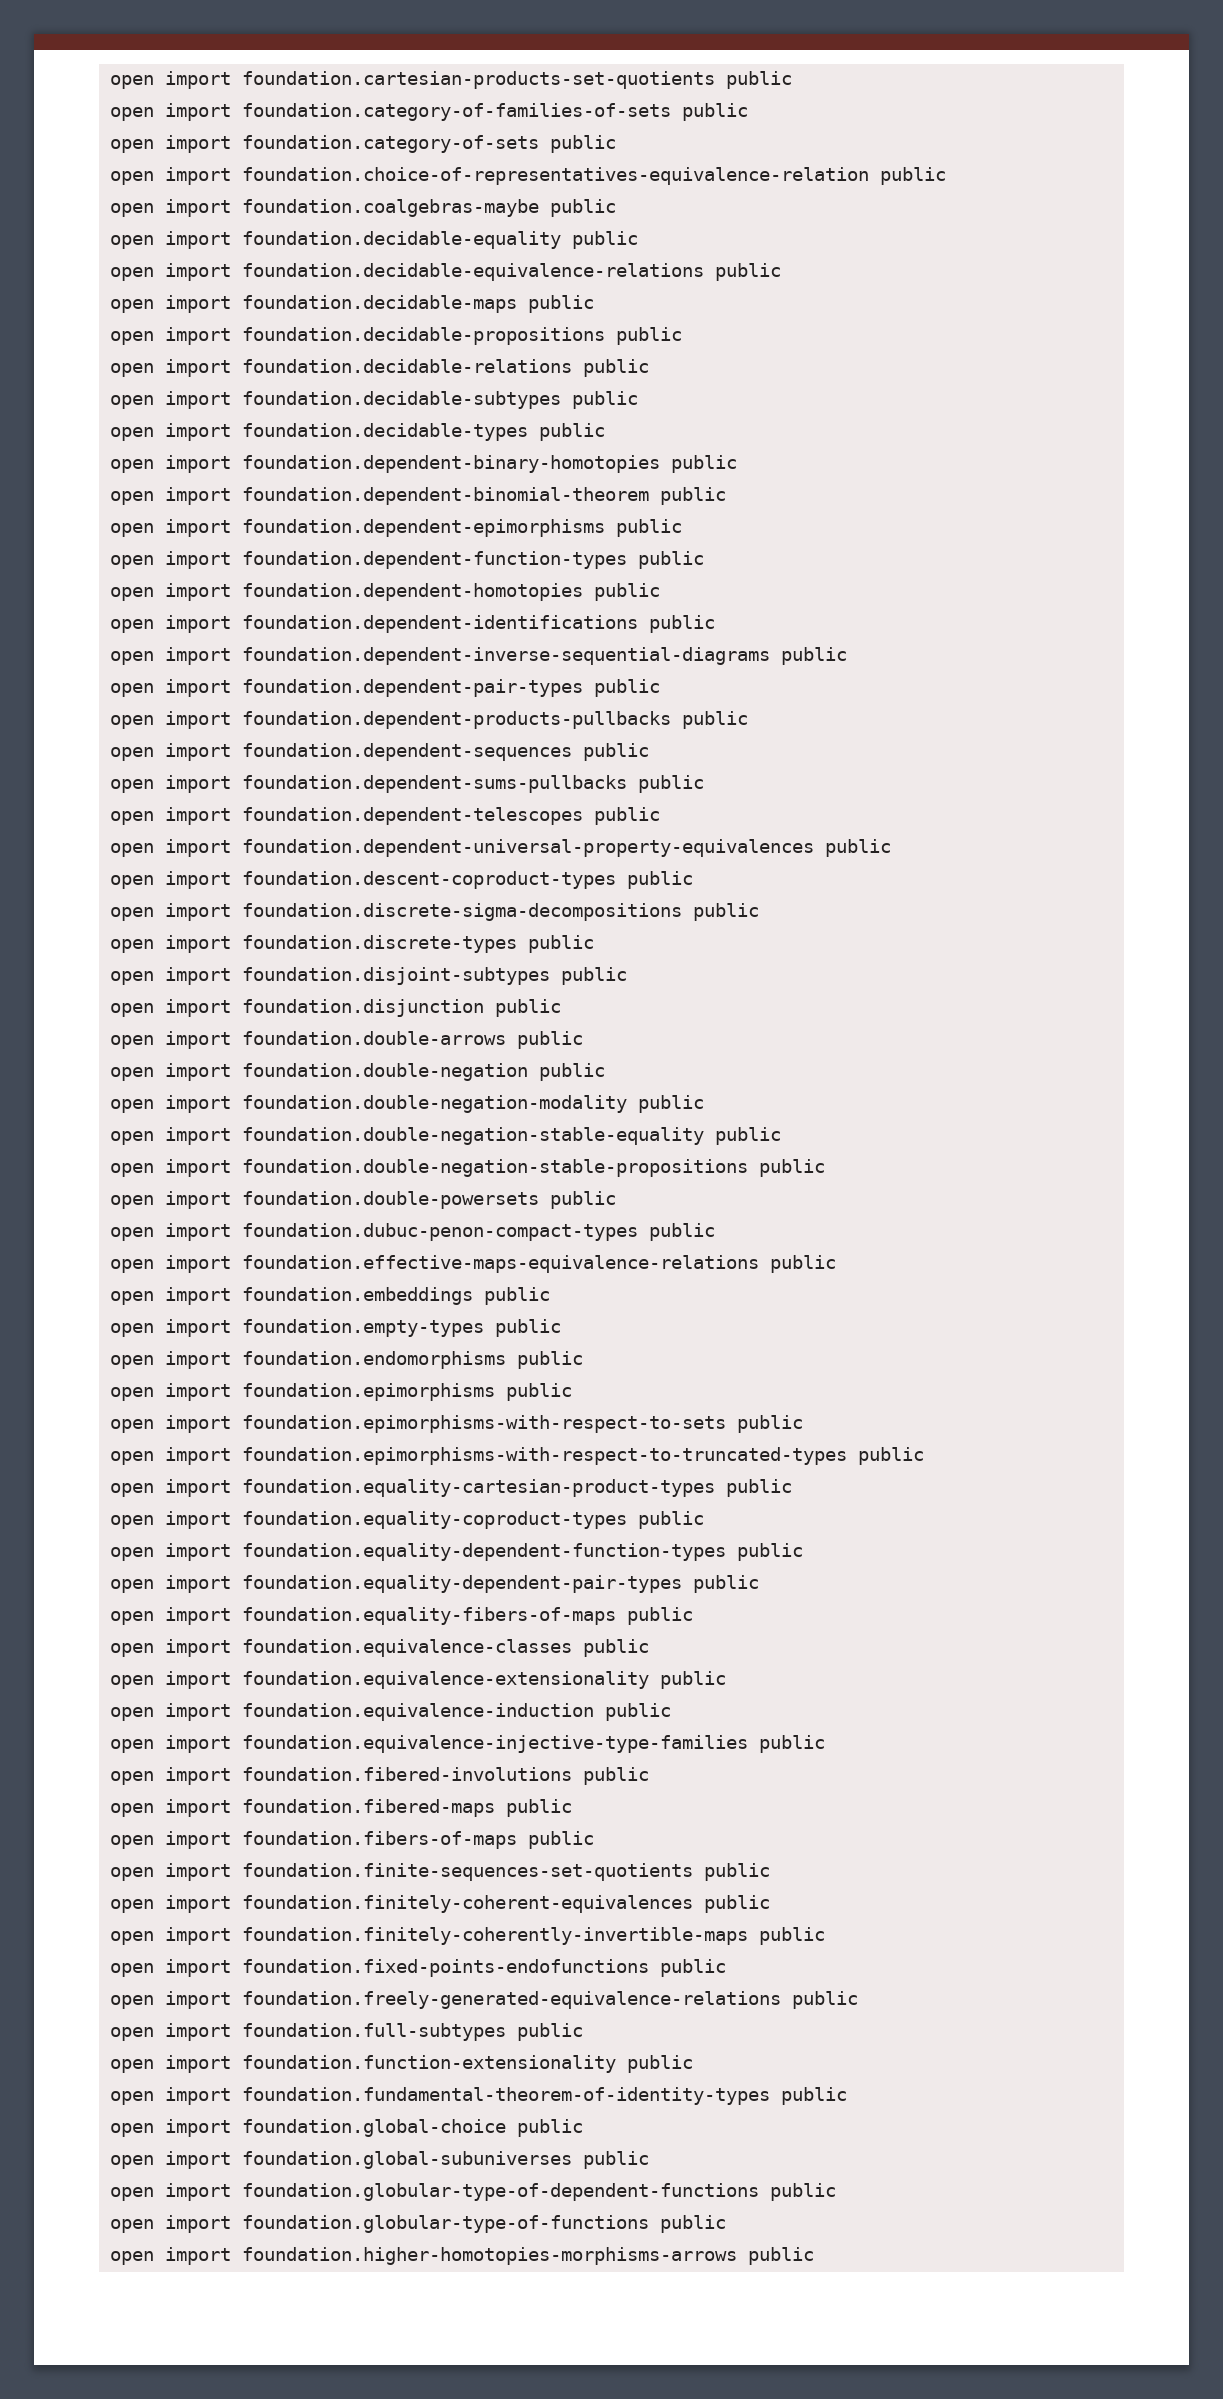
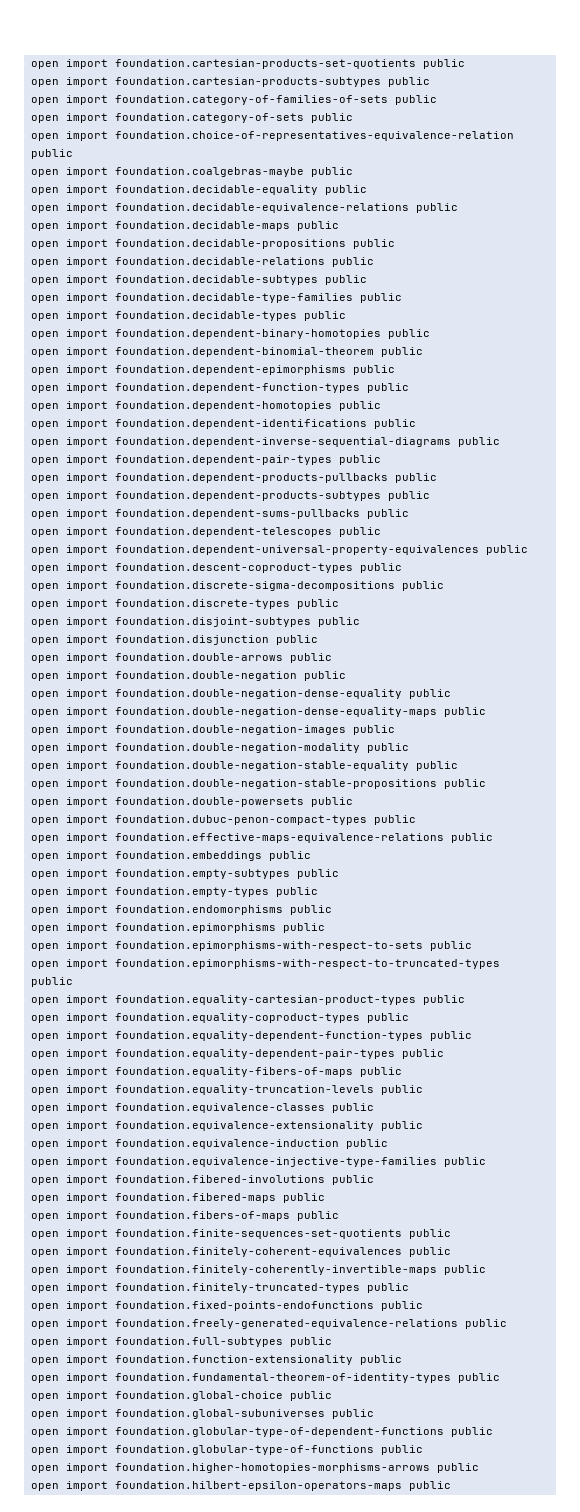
+ open import foundation.cartesian-products-subtypes public
+ open import foundation.decidable-type-families public
- open import foundation.dependent-sequences public
+ open import foundation.dependent-products-subtypes public
+ open import foundation.double-negation-dense-equality public
+ open import foundation.double-negation-dense-equality-maps public
+ open import foundation.double-negation-images public
+ open import foundation.empty-subtypes public
+ open import foundation.equality-truncation-levels public
+ open import foundation.finitely-truncated-types public
+ open import foundation.hilbert-epsilon-operators-maps public

